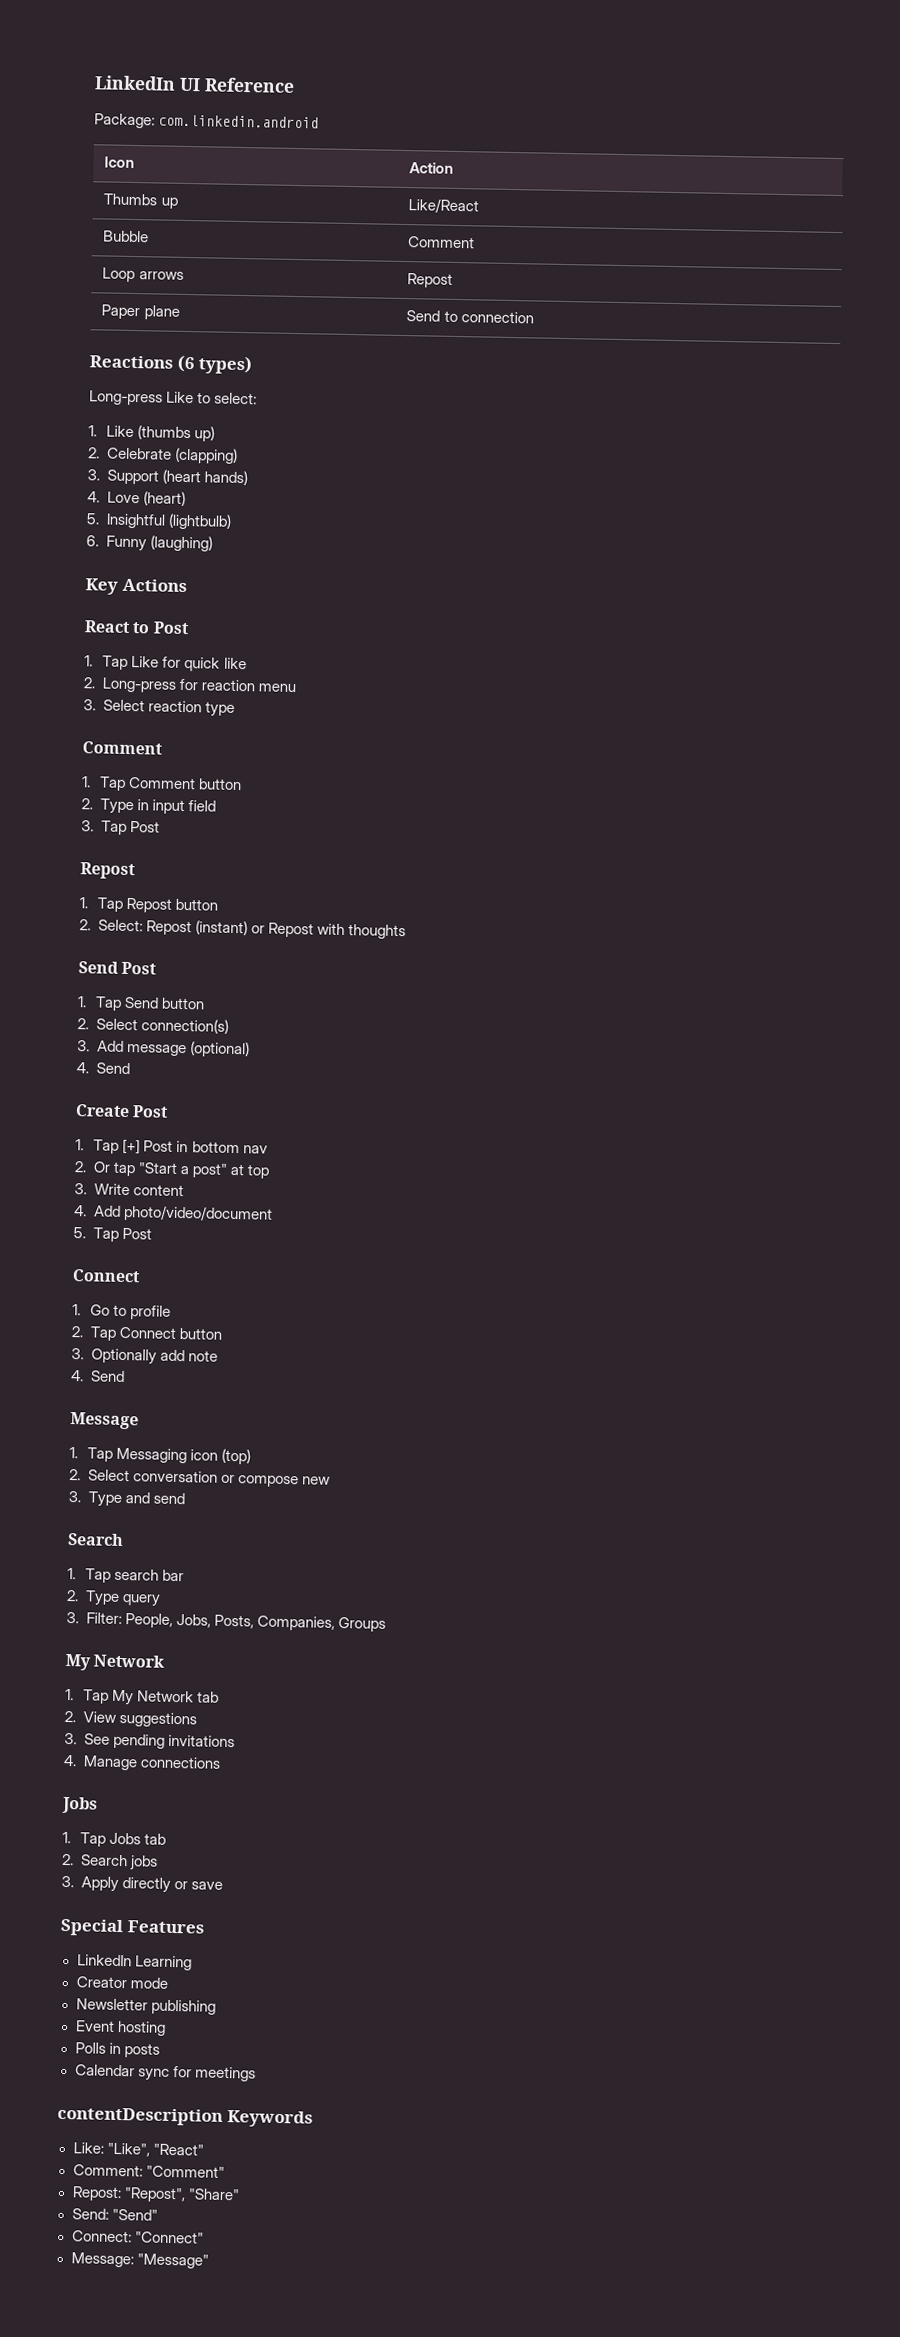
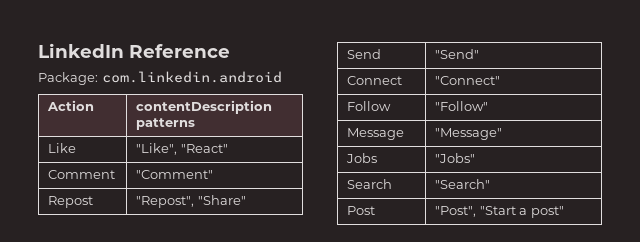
- LinkedIn UI Reference
+ LinkedIn Reference
- Icon | Action
- Thumbs up | Like/React
- Bubble | Comment
- Loop arrows | Repost
- Paper plane | Send to connection
- Reactions (6 types)
- Long-press Like to select:
- 1. Like (thumbs up)
- 2. Celebrate (clapping)
- 3. Support (heart hands)
- 4. Love (heart)
- 5. Insightful (lightbulb)
- 6. Funny (laughing)
- Key Actions
- React to Post
- 1. Tap Like for quick like
- 2. Long-press for reaction menu
- 3. Select reaction type
- Comment
- 1. Tap Comment button
- 2. Type in input field
- 3. Tap Post
- Repost
- 1. Tap Repost button
- 2. Select: Repost (instant) or Repost with thoughts
- Send Post
- 1. Tap Send button
- 2. Select connection(s)
- 3. Add message (optional)
- 4. Send
- Create Post
- 1. Tap [+] Post in bottom nav
- 2. Or tap "Start a post" at top
- 3. Write content
- 4. Add photo/video/document
- 5. Tap Post
- Connect
- 1. Go to profile
- 2. Tap Connect button
- 3. Optionally add note
- 4. Send
- Message
- 1. Tap Messaging icon (top)
- 2. Select conversation or compose new
- 3. Type and send
- Search
- 1. Tap search bar
- 2. Type query
- 3. Filter: People, Jobs, Posts, Companies, Groups
- My Network
- 1. Tap My Network tab
- 2. View suggestions
- 3. See pending invitations
- 4. Manage connections
- Jobs
- 1. Tap Jobs tab
- 2. Search jobs
- 3. Apply directly or save
- Special Features
- LinkedIn Learning
- Creator mode
- Newsletter publishing
- Event hosting
- Polls in posts
- Calendar sync for meetings
- contentDescription Keywords
- Like: "Like", "React"
- Comment: "Comment"
- Repost: "Repost", "Share"
- Send: "Send"
- Connect: "Connect"
- Message: "Message"
+ Action | contentDescription patterns
+ Like | "Like", "React"
+ Comment | "Comment"
+ Repost | "Repost", "Share"
+ Send | "Send"
+ Connect | "Connect"
+ Follow | "Follow"
+ Message | "Message"
+ Jobs | "Jobs"
+ Search | "Search"
+ Post | "Post", "Start a post"

